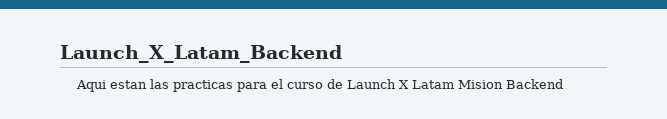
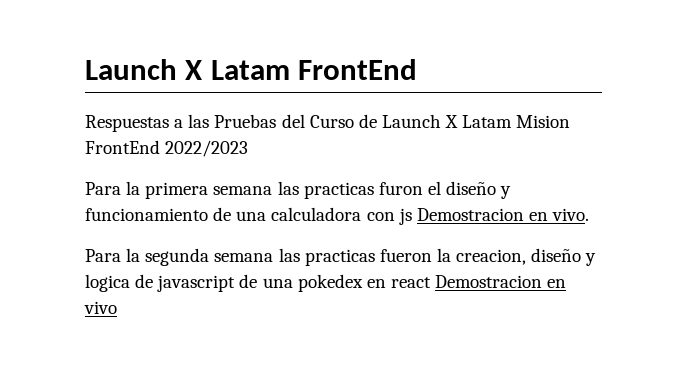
- Launch_X_Latam_Backend
- Aqui estan las practicas para el curso de Launch X Latam Mision Backend
+ Launch X Latam FrontEnd
+ Respuestas a las Pruebas del Curso de Launch X Latam Mision FrontEnd 2022/2023
+ Para la primera semana las practicas furon el diseño y funcionamiento de una calculadora con js Demostracion en vivo.
+ Para la segunda semana las practicas fueron la creacion, diseño y logica de javascript de una pokedex en react Demostracion en vivo

